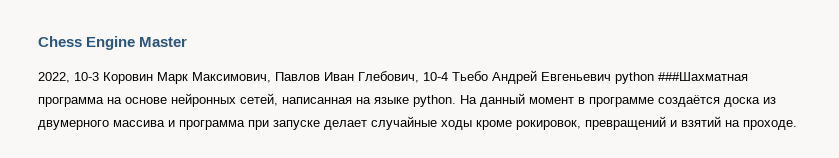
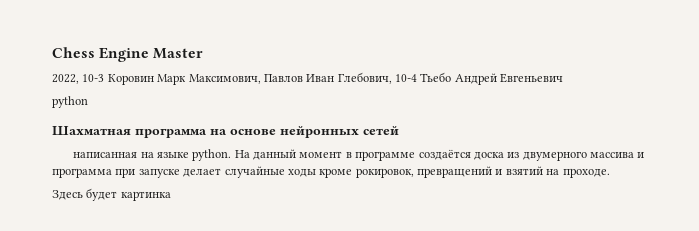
- 2022, 10-3 Коровин Марк Максимович, Павлов Иван Глебович, 10-4 Тьебо Андрей Евгеньевич python ###Шахматная программа на основе нейронных сетей, написанная на языке python.
+ 2022, 10-3 Коровин Марк Максимович, Павлов Иван Глебович, 10-4 Тьебо Андрей Евгеньевич
+ python
+ Шахматная программа на основе нейронных сетей
+ написанная на языке python.
+ Здесь будет картинка

